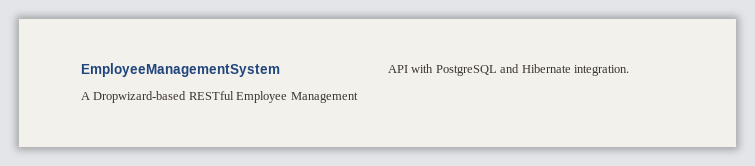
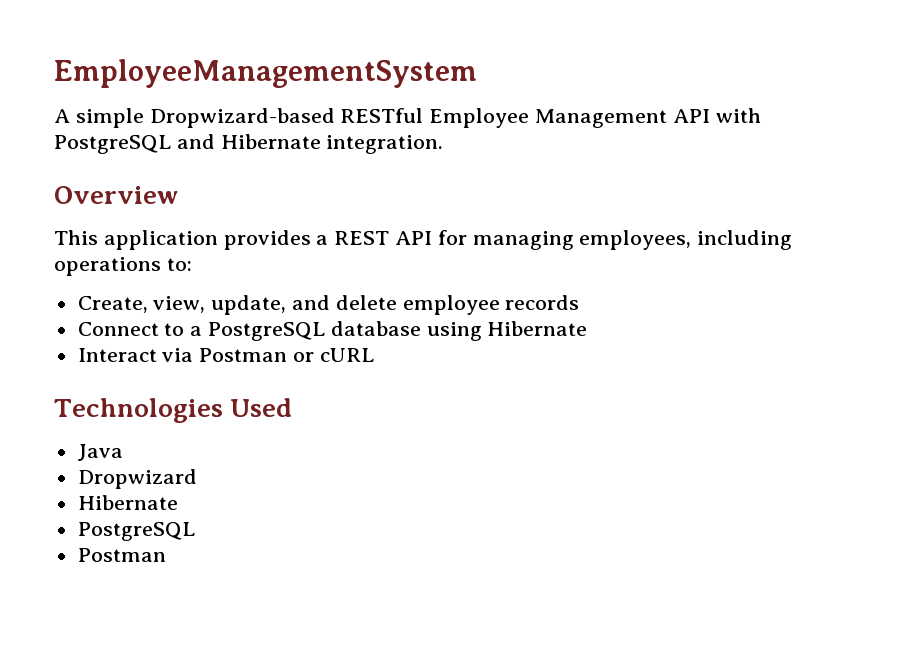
- A Dropwizard-based RESTful Employee Management API with PostgreSQL and Hibernate integration.
+ A simple Dropwizard-based RESTful Employee Management API with PostgreSQL and Hibernate integration.
+ Overview
+ This application provides a REST API for managing employees, including operations to:
+ Create, view, update, and delete employee records
+ Connect to a PostgreSQL database using Hibernate
+ Interact via Postman or cURL
+ Technologies Used
+ Java
+ Dropwizard
+ Hibernate
+ PostgreSQL
+ Postman

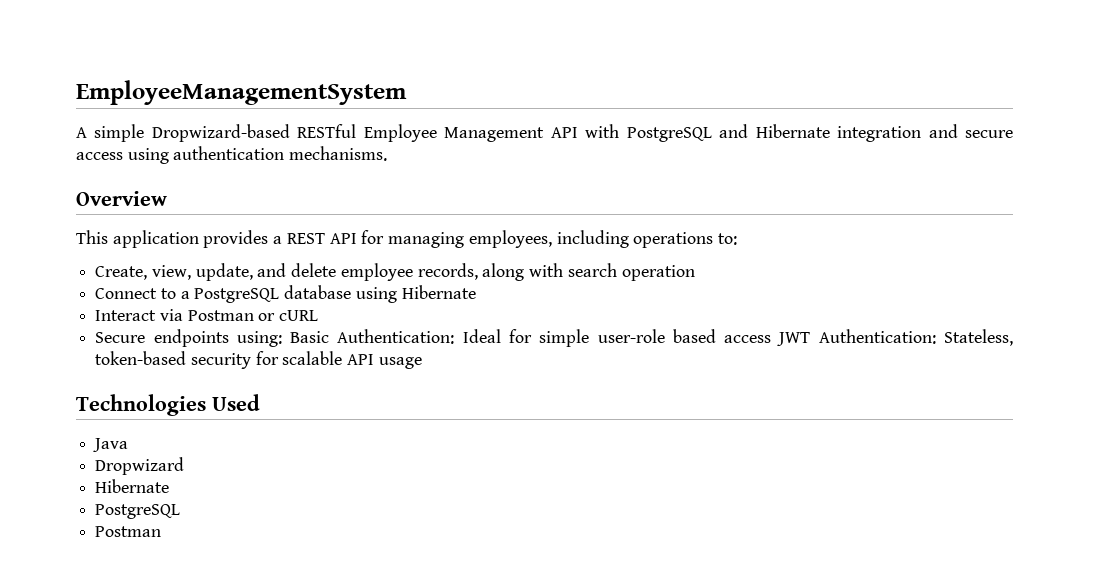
- A simple Dropwizard-based RESTful Employee Management API with PostgreSQL and Hibernate integration.
+ A simple Dropwizard-based RESTful Employee Management API with PostgreSQL and Hibernate integration and secure access using authentication mechanisms.
- Create, view, update, and delete employee records
+ Create, view, update, and delete employee records, along with search operation
+ Secure endpoints using: Basic Authentication: Ideal for simple user-role based access JWT Authentication: Stateless, token-based security for scalable API usage

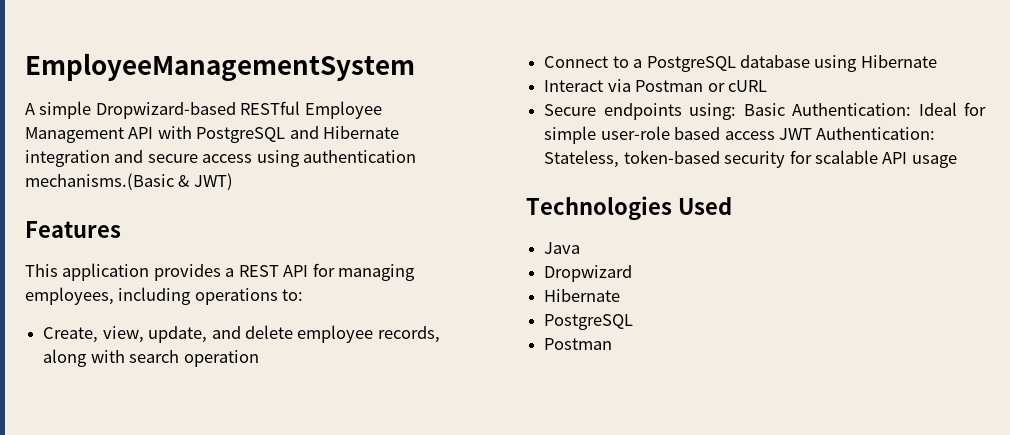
- A simple Dropwizard-based RESTful Employee Management API with PostgreSQL and Hibernate integration and secure access using authentication mechanisms.
- Overview
+ A simple Dropwizard-based RESTful Employee Management API with PostgreSQL and Hibernate integration and secure access using authentication mechanisms.(Basic & JWT)
+ Features

